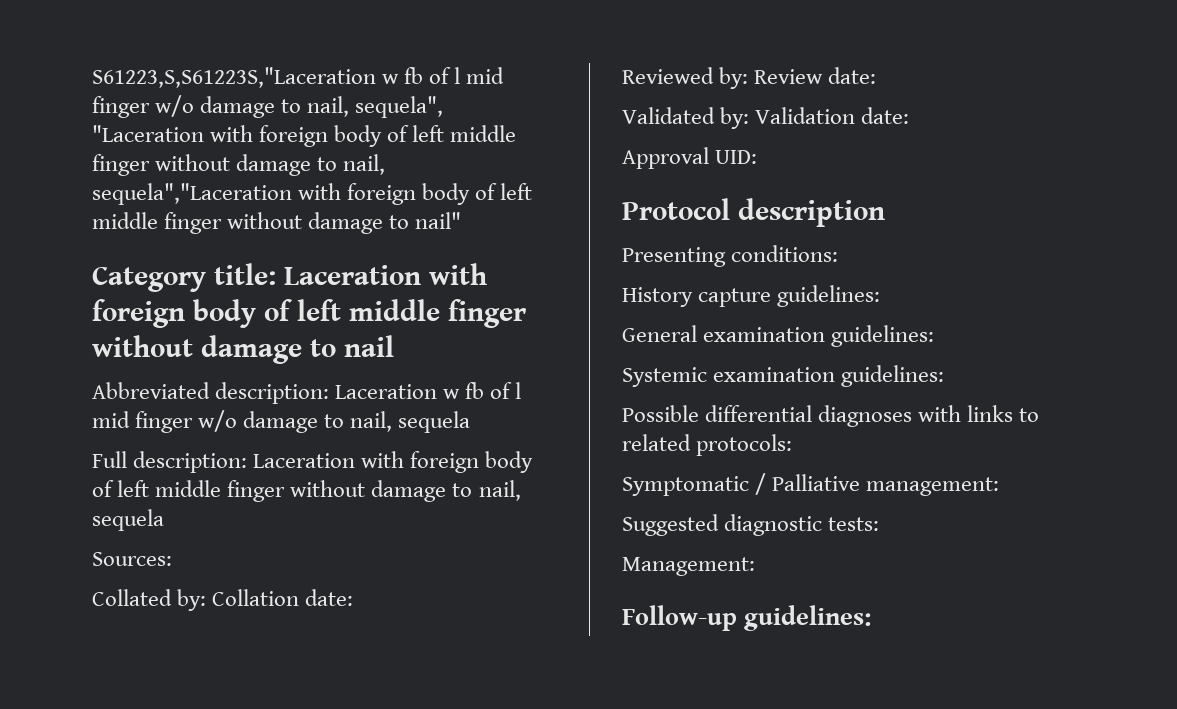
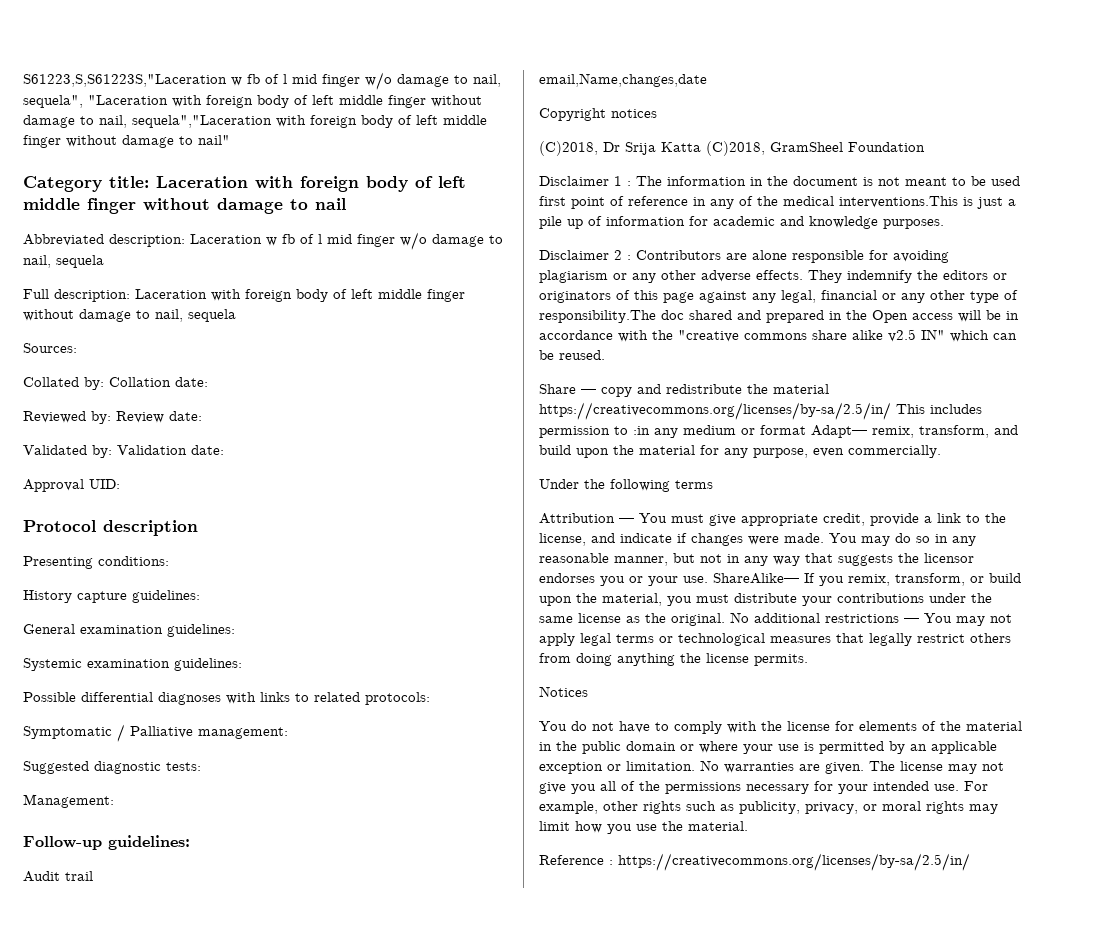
+ Audit trail
+ email,Name,changes,date
+ Copyright notices
+ (C)2018, Dr Srija Katta (C)2018, GramSheel Foundation
+ Disclaimer 1 : The information in the document is not meant to be used first point of reference in any of the medical interventions.This is just a pile up of information for academic and knowledge purposes.
+ Disclaimer 2 : Contributors are alone responsible for avoiding plagiarism or any other adverse effects. They indemnify the editors or originators of this page against any legal, financial or any other type of responsibility.The doc shared and prepared in the Open access will be in accordance with the "creative commons share alike v2.5 IN" which can be reused.
+ Share — copy and redistribute the material https://creativecommons.org/licenses/by-sa/2.5/in/ This includes permission to :in any medium or format Adapt— remix, transform, and build upon the material for any purpose, even commercially.
+ Under the following terms
+ Attribution — You must give appropriate credit, provide a link to the license, and indicate if changes were made. You may do so in any reasonable manner, but not in any way that suggests the licensor endorses you or your use. ShareAlike— If you remix, transform, or build upon the material, you must distribute your contributions under the same license as the original. No additional restrictions — You may not apply legal terms or technological measures that legally restrict others from doing anything the license permits.
+ Notices
+ You do not have to comply with the license for elements of the material in the public domain or where your use is permitted by an applicable exception or limitation. No warranties are given. The license may not give you all of the permissions necessary for your intended use. For example, other rights such as publicity, privacy, or moral rights may limit how you use the material.
+ Reference : https://creativecommons.org/licenses/by-sa/2.5/in/

